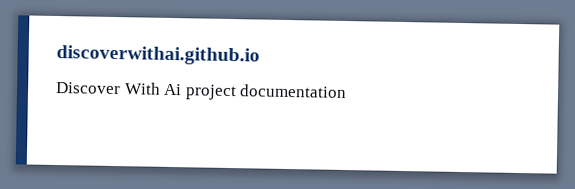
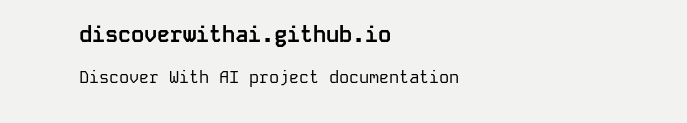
- Discover With Ai project documentation
+ Discover With AI project documentation

